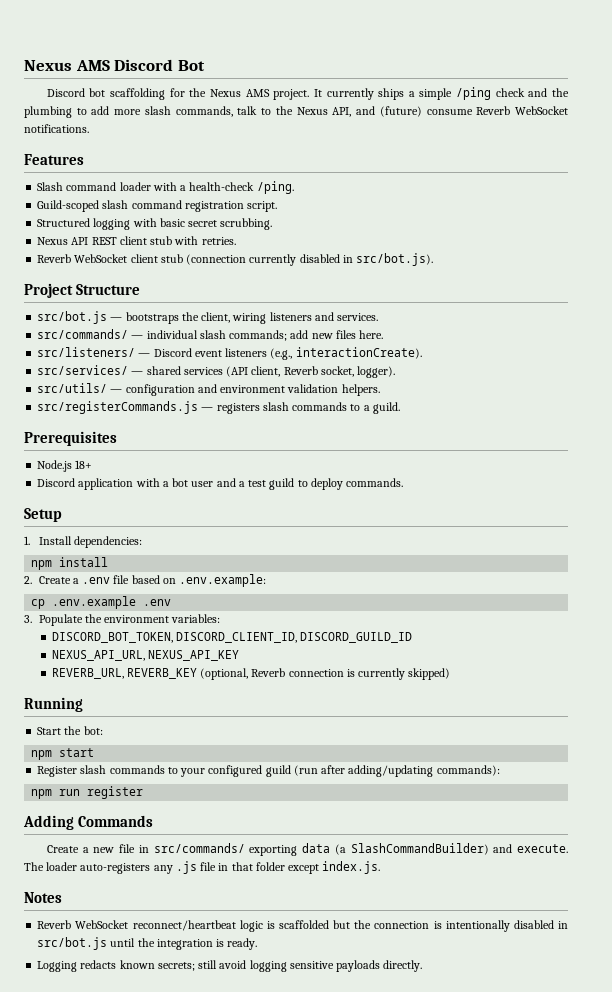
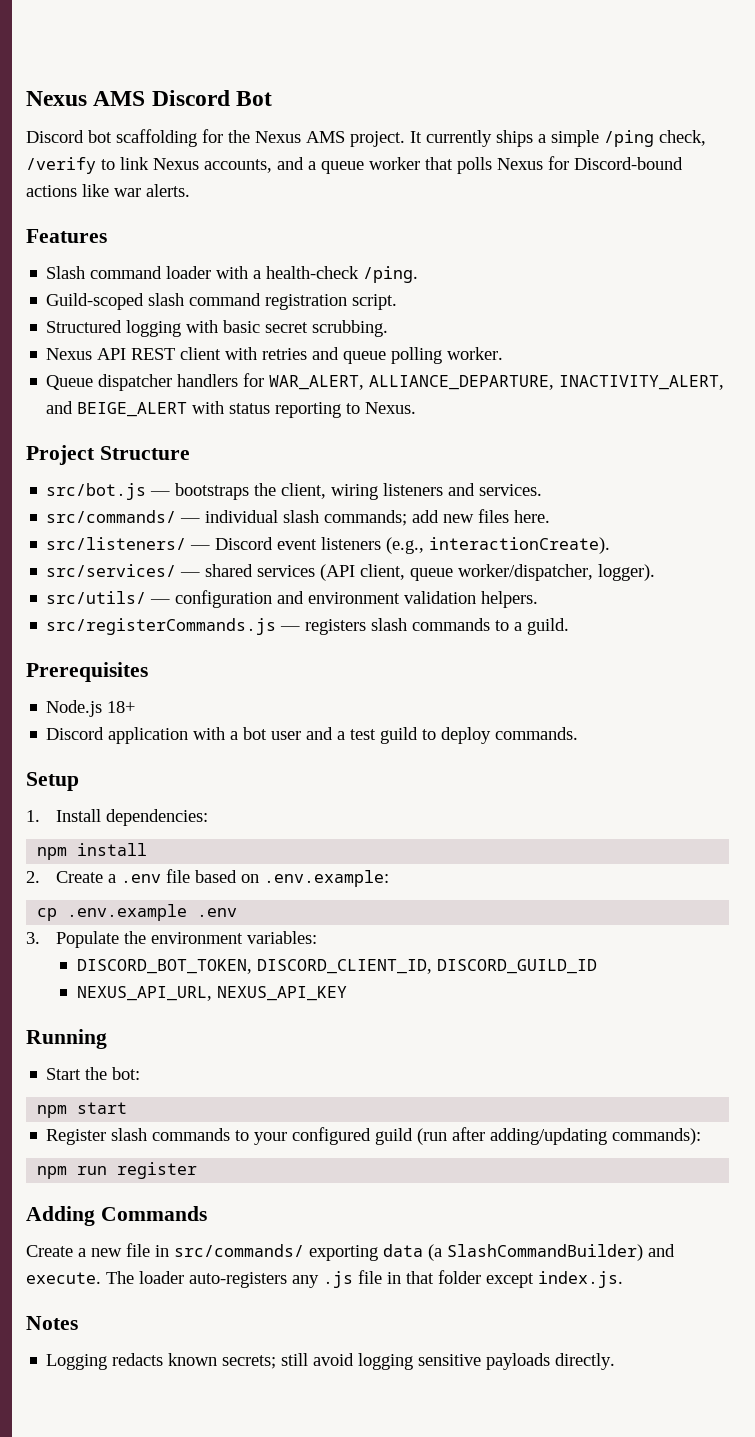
- It currently ships a simple /ping check and the plumbing to add more slash commands, talk to the Nexus API, and (future) consume Reverb WebSocket notifications.
+ It currently ships a simple /ping check, /verify to link Nexus accounts, and a queue worker that polls Nexus for Discord-bound actions like war alerts.
- Nexus API REST client stub with retries.
- Reverb WebSocket client stub (connection currently disabled in src/bot.js).
+ Nexus API REST client with retries and queue polling worker.
+ Queue dispatcher handlers for WAR_ALERT, ALLIANCE_DEPARTURE, INACTIVITY_ALERT, and BEIGE_ALERT with status reporting to Nexus.
- src/services/ — shared services (API client, Reverb socket, logger).
+ src/services/ — shared services (API client, queue worker/dispatcher, logger).
- REVERB_URL, REVERB_KEY (optional, Reverb connection is currently skipped)
- Reverb WebSocket reconnect/heartbeat logic is scaffolded but the connection is intentionally disabled in src/bot.js until the integration is ready.

